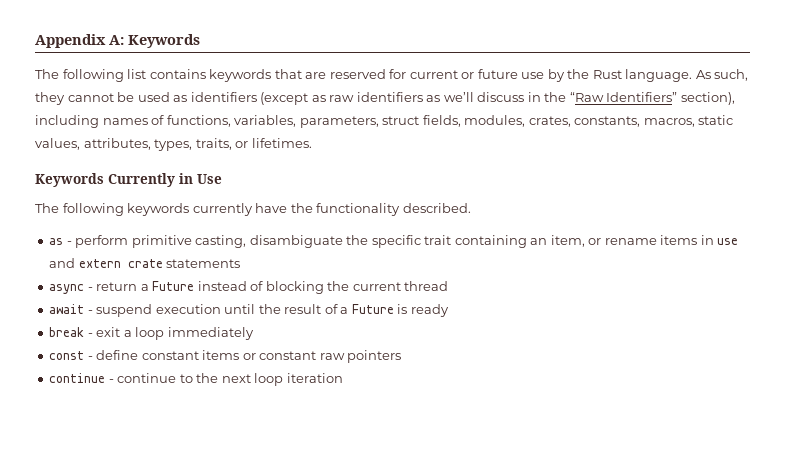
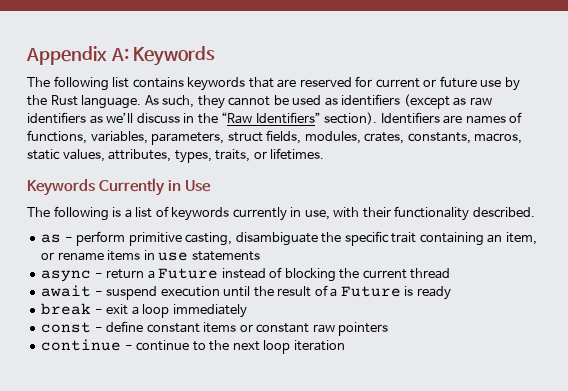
- As such, they cannot be used as identifiers (except as raw identifiers as we’ll discuss in the “Raw Identifiers” section), including names of functions, variables, parameters, struct fields, modules, crates, constants, macros, static values, attributes, types, traits, or lifetimes.
+ As such, they cannot be used as identifiers (except as raw identifiers as we’ll discuss in the “Raw Identifiers” section). Identifiers are names of functions, variables, parameters, struct fields, modules, crates, constants, macros, static values, attributes, types, traits, or lifetimes.
- The following keywords currently have the functionality described.
+ The following is a list of keywords currently in use, with their functionality described.
- as - perform primitive casting, disambiguate the specific trait containing an item, or rename items in use and extern crate statements
+ as - perform primitive casting, disambiguate the specific trait containing an item, or rename items in use statements

